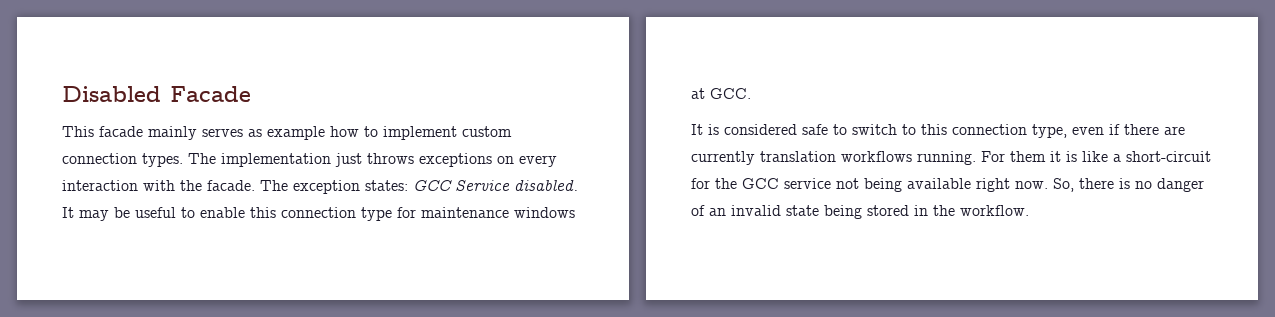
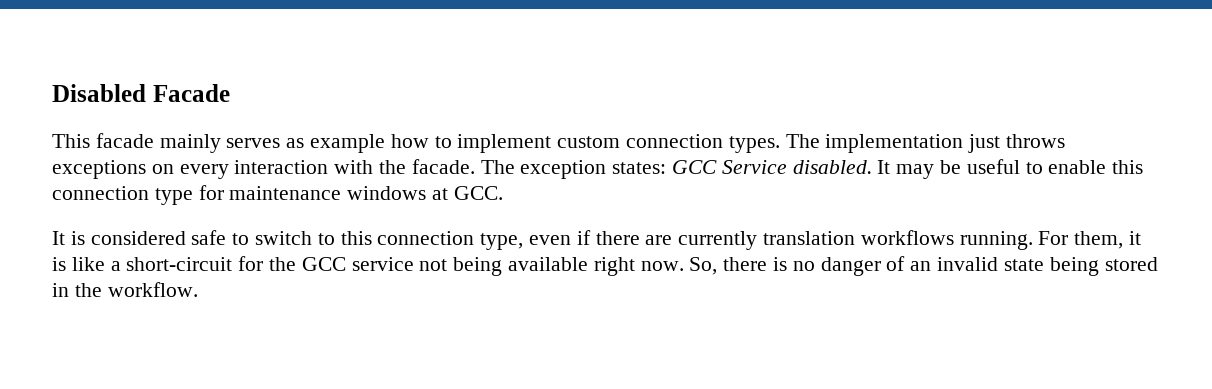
- For them it is like a short-circuit for the GCC service not being available right now.
+ For them, it is like a short-circuit for the GCC service not being available right now.

